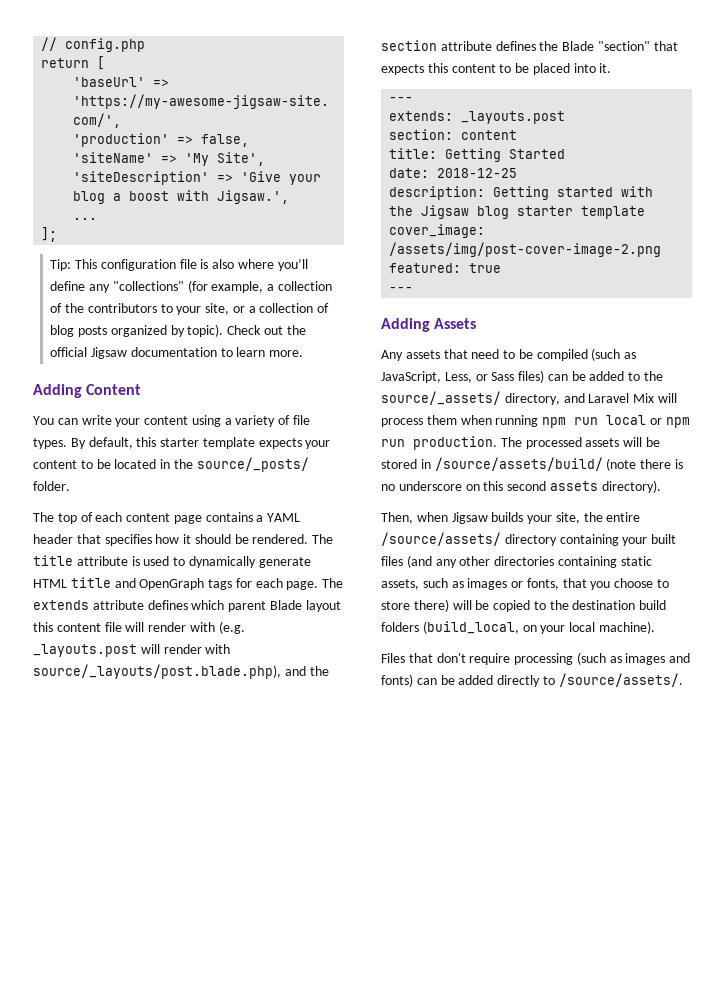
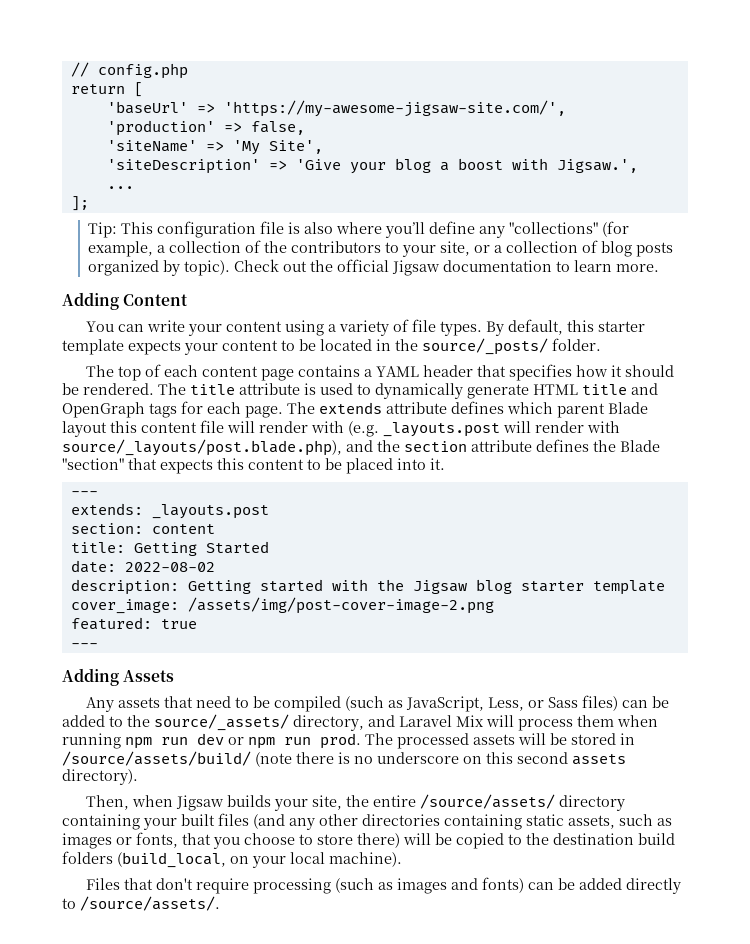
- date: 2018-12-25
+ date: 2022-08-02
- Any assets that need to be compiled (such as JavaScript, Less, or Sass files) can be added to the source/_assets/ directory, and Laravel Mix will process them when running npm run local or npm run production.
+ Any assets that need to be compiled (such as JavaScript, Less, or Sass files) can be added to the source/_assets/ directory, and Laravel Mix will process them when running npm run dev or npm run prod.

